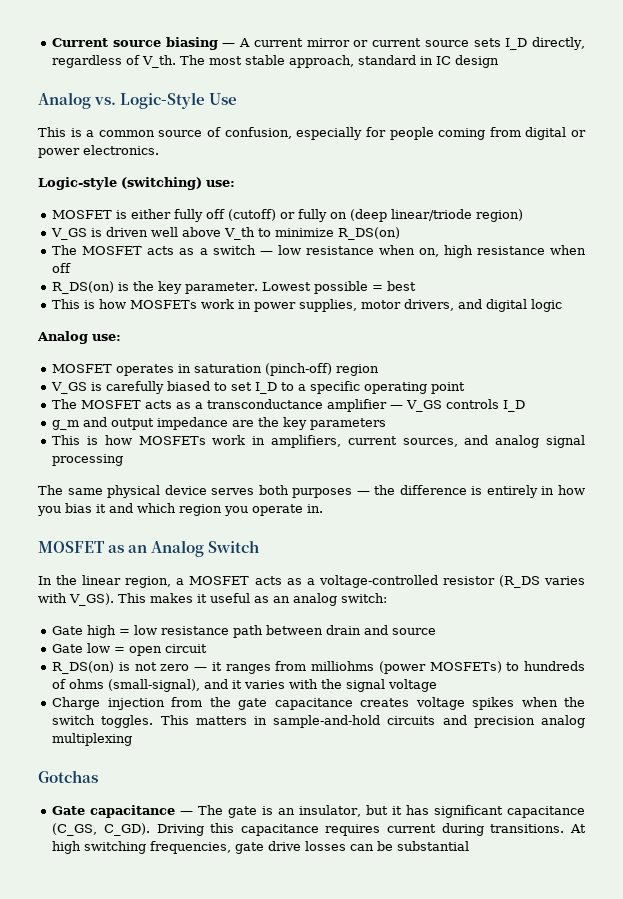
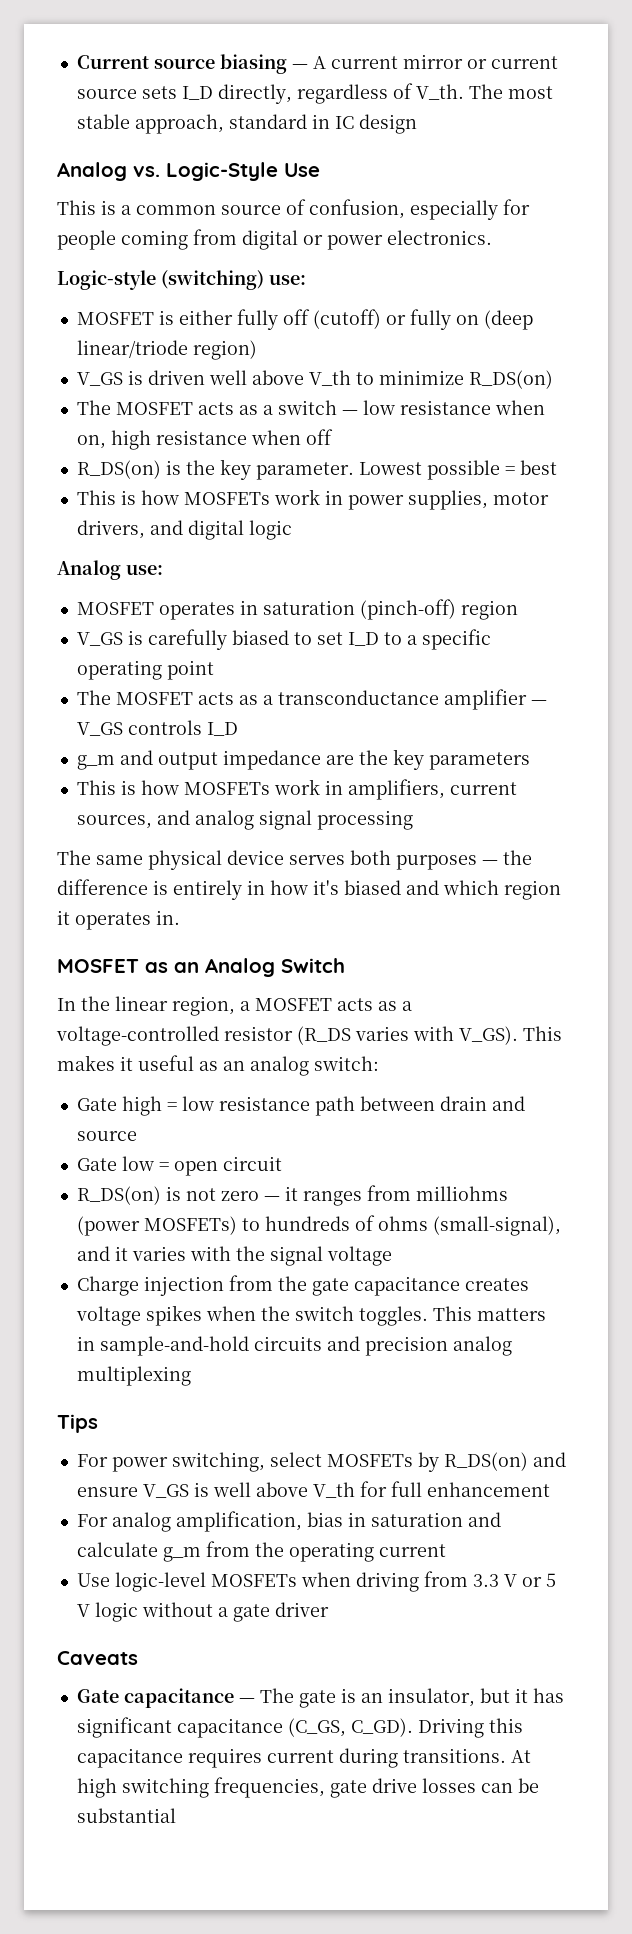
- The same physical device serves both purposes — the difference is entirely in how you bias it and which region you operate in.
+ The same physical device serves both purposes — the difference is entirely in how it's biased and which region it operates in.
- Gotchas
+ Tips
+ For power switching, select MOSFETs by R_DS(on) and ensure V_GS is well above V_th for full enhancement
+ For analog amplification, bias in saturation and calculate g_m from the operating current
+ Use logic-level MOSFETs when driving from 3.3 V or 5 V logic without a gate driver
+ Caveats

